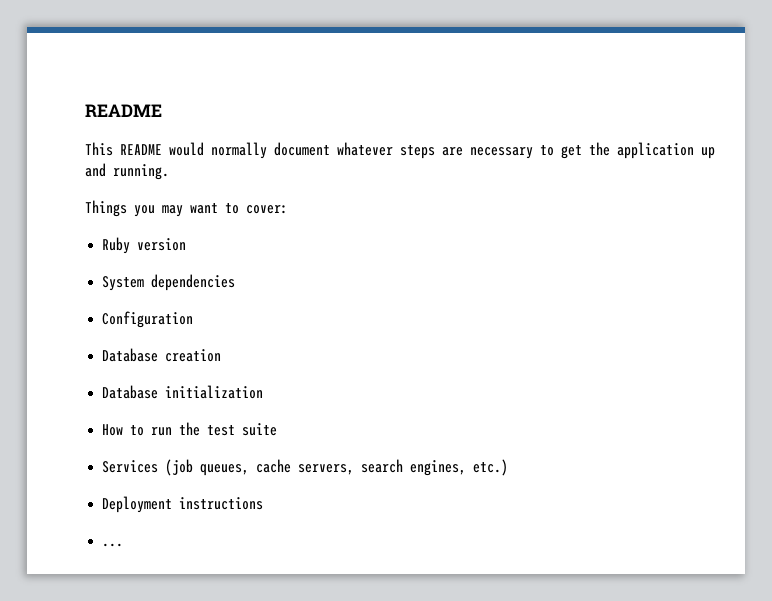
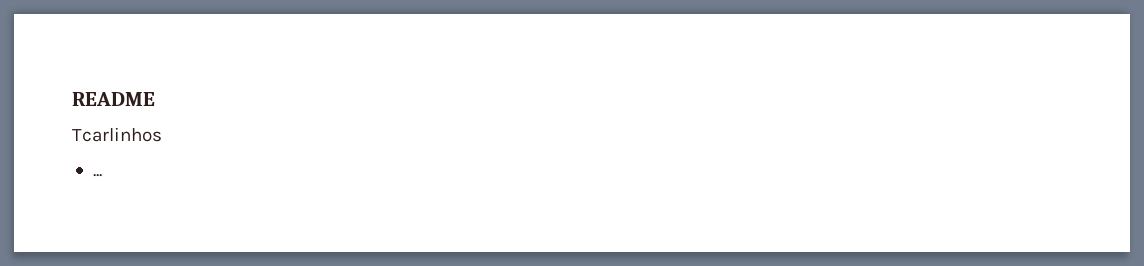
- This README would normally document whatever steps are necessary to get the application up and running.
- Things you may want to cover:
- Ruby version
- System dependencies
- Configuration
- Database creation
- Database initialization
- How to run the test suite
- Services (job queues, cache servers, search engines, etc.)
- Deployment instructions
+ Tcarlinhos

